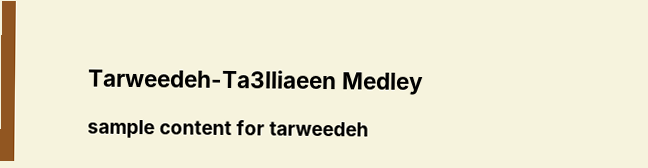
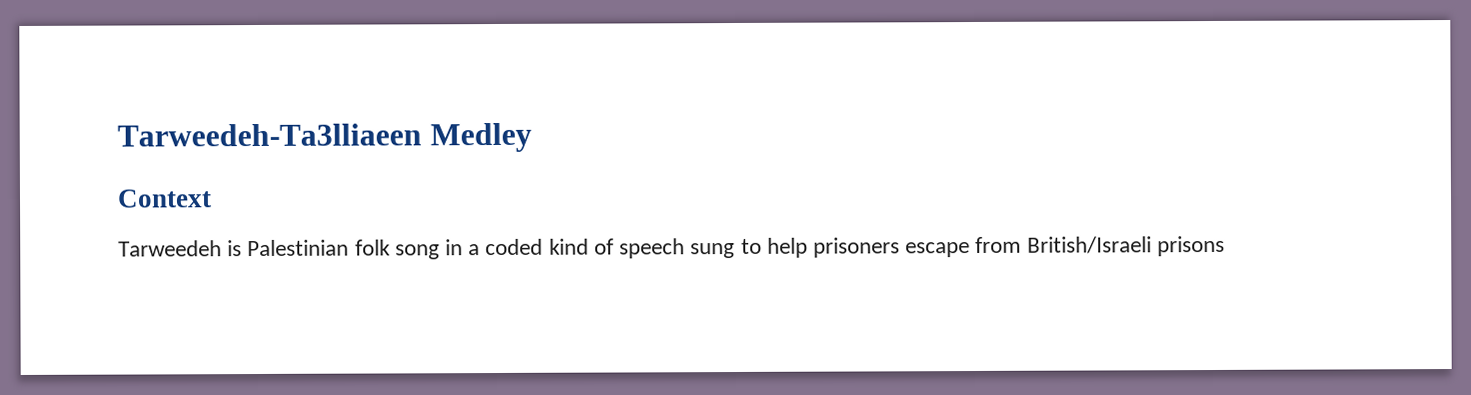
- sample content for tarweedeh
+ Context
+ Tarweedeh is Palestinian folk song in a coded kind of speech sung to help prisoners escape from British/Israeli prisons

